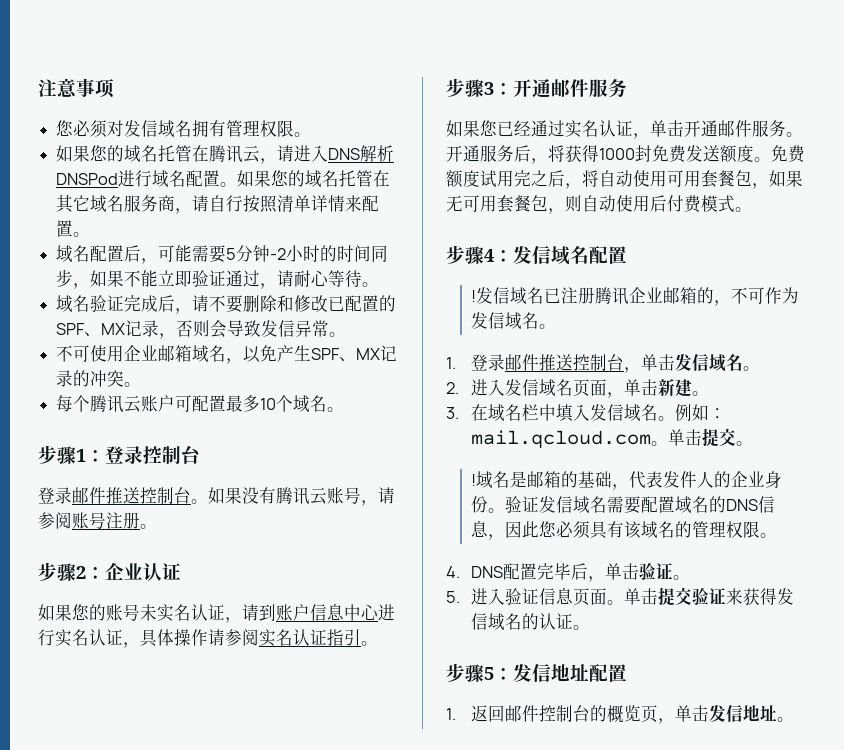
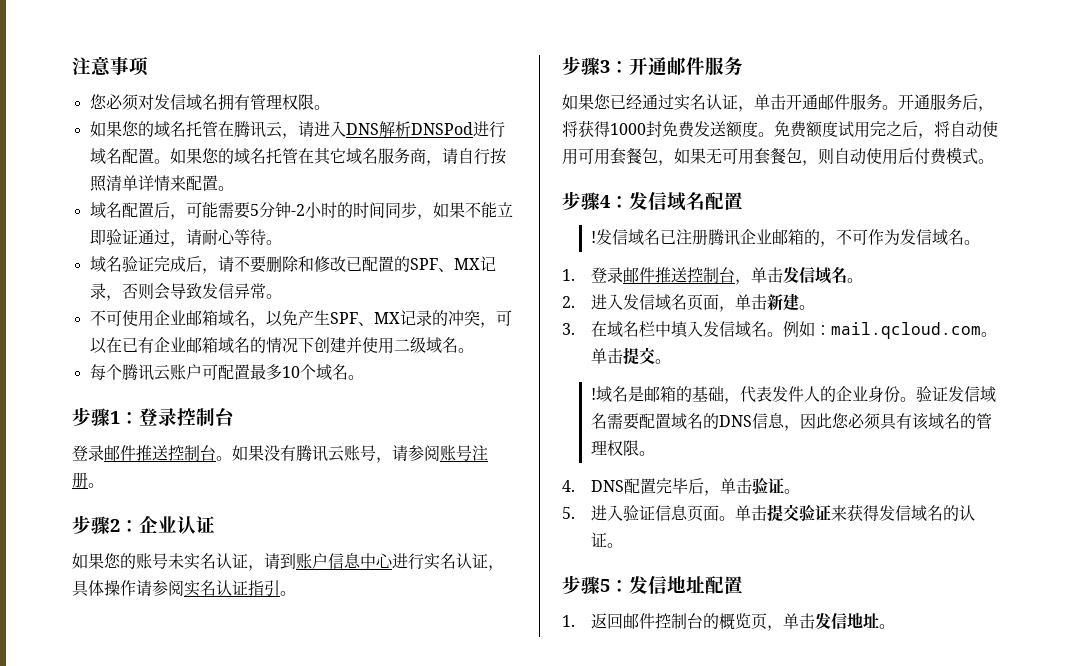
- 不可使用企业邮箱域名，以免产生SPF、MX记录的冲突。
+ 不可使用企业邮箱域名，以免产生SPF、MX记录的冲突，可以在已有企业邮箱域名的情况下创建并使用二级域名。

